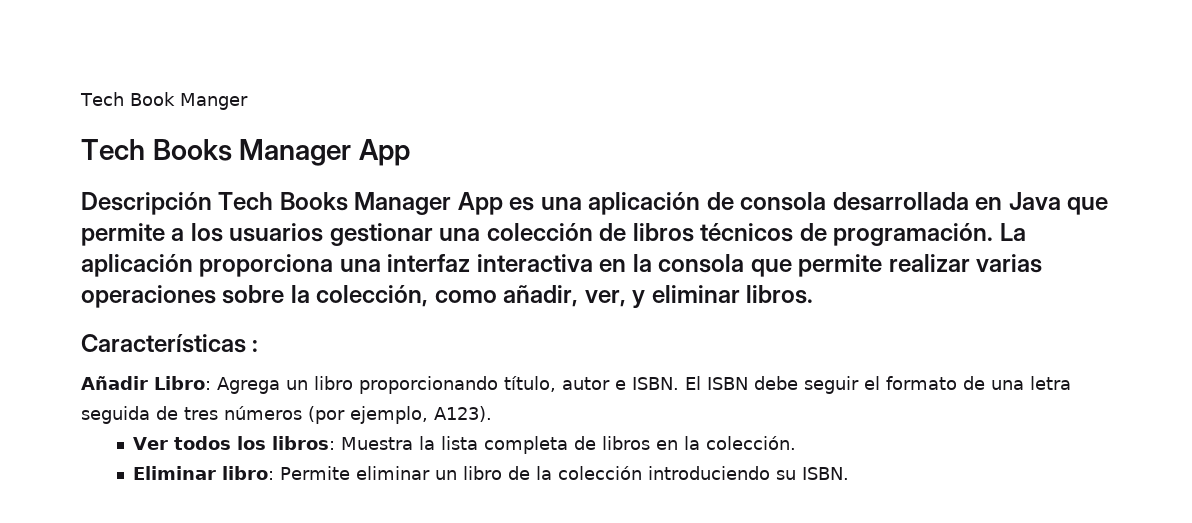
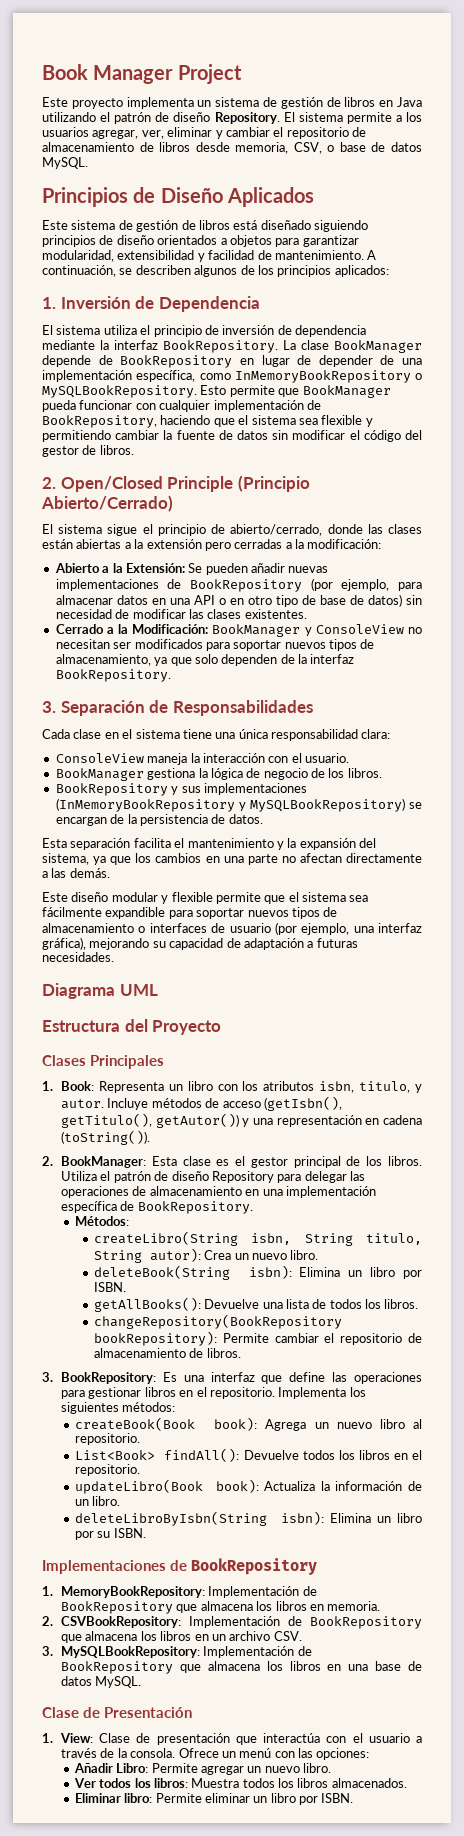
- Tech Book Manger
- Tech Books Manager App
- Descripción Tech Books Manager App es una aplicación de consola desarrollada en Java que permite a los usuarios gestionar una colección de libros técnicos de programación. La aplicación proporciona una interfaz interactiva en la consola que permite realizar varias operaciones sobre la colección, como añadir, ver, y eliminar libros.
- Características :
- Añadir Libro: Agrega un libro proporcionando título, autor e ISBN. El ISBN debe seguir el formato de una letra seguida de tres números (por ejemplo, A123).
+ Book Manager Project
+ Este proyecto implementa un sistema de gestión de libros en Java utilizando el patrón de diseño Repository. El sistema permite a los usuarios agregar, ver, eliminar y cambiar el repositorio de almacenamiento de libros desde memoria, CSV, o base de datos MySQL.
+ Principios de Diseño Aplicados
+ Este sistema de gestión de libros está diseñado siguiendo principios de diseño orientados a objetos para garantizar modularidad, extensibilidad y facilidad de mantenimiento. A continuación, se describen algunos de los principios aplicados:
+ 1. Inversión de Dependencia
+ El sistema utiliza el principio de inversión de dependencia mediante la interfaz BookRepository. La clase BookManager depende de BookRepository en lugar de depender de una implementación específica, como InMemoryBookRepository o MySQLBookRepository. Esto permite que BookManager pueda funcionar con cualquier implementación de BookRepository, haciendo que el sistema sea flexible y permitiendo cambiar la fuente de datos sin modificar el código del gestor de libros.
+ 2. Open/Closed Principle (Principio Abierto/Cerrado)
+ El sistema sigue el principio de abierto/cerrado, donde las clases están abiertas a la extensión pero cerradas a la modificación:
+ Abierto a la Extensión: Se pueden añadir nuevas implementaciones de BookRepository (por ejemplo, para almacenar datos en una API o en otro tipo de base de datos) sin necesidad de modificar las clases existentes.
+ Cerrado a la Modificación: BookManager y ConsoleView no necesitan ser modificados para soportar nuevos tipos de almacenamiento, ya que solo dependen de la interfaz BookRepository.
+ 3. Separación de Responsabilidades
+ Cada clase en el sistema tiene una única responsabilidad clara:
+ ConsoleView maneja la interacción con el usuario.
+ BookManager gestiona la lógica de negocio de los libros.
+ BookRepository y sus implementaciones (InMemoryBookRepository y MySQLBookRepository) se encargan de la persistencia de datos.
+ Esta separación facilita el mantenimiento y la expansión del sistema, ya que los cambios en una parte no afectan directamente a las demás.
+ Este diseño modular y flexible permite que el sistema sea fácilmente expandible para soportar nuevos tipos de almacenamiento o interfaces de usuario (por ejemplo, una interfaz gráfica), mejorando su capacidad de adaptación a futuras necesidades.
+ Diagrama UML
+ Estructura del Proyecto
+ Clases Principales
+ 1. Book: Representa un libro con los atributos isbn, titulo, y autor. Incluye métodos de acceso (getIsbn(), getTitulo(), getAutor()) y una representación en cadena (toString()).
+ 2. BookManager: Esta clase es el gestor principal de los libros. Utiliza el patrón de diseño Repository para delegar las operaciones de almacenamiento en una implementación específica de BookRepository.
+ Métodos:
+ createLibro(String isbn, String titulo, String autor): Crea un nuevo libro.
+ deleteBook(String isbn): Elimina un libro por ISBN.
+ getAllBooks(): Devuelve una lista de todos los libros.
+ changeRepository(BookRepository bookRepository): Permite cambiar el repositorio de almacenamiento de libros.
+ 3. BookRepository: Es una interfaz que define las operaciones para gestionar libros en el repositorio. Implementa los siguientes métodos:
+ createBook(Book book): Agrega un nuevo libro al repositorio.
+ List<Book> findAll(): Devuelve todos los libros en el repositorio.
+ updateLibro(Book book): Actualiza la información de un libro.
+ deleteLibroByIsbn(String isbn): Elimina un libro por su ISBN.
+ Implementaciones de BookRepository
+ 1. MemoryBookRepository: Implementación de BookRepository que almacena los libros en memoria.
+ 2. CSVBookRepository: Implementación de BookRepository que almacena los libros en un archivo CSV.
+ 3. MySQLBookRepository: Implementación de BookRepository que almacena los libros en una base de datos MySQL.
+ Clase de Presentación
+ 1. View: Clase de presentación que interactúa con el usuario a través de la consola. Ofrece un menú con las opciones:
+ Añadir Libro: Permite agregar un nuevo libro.
- Ver todos los libros: Muestra la lista completa de libros en la colección.
+ Ver todos los libros: Muestra todos los libros almacenados.
- Eliminar libro: Permite eliminar un libro de la colección introduciendo su ISBN.
+ Eliminar libro: Permite eliminar un libro por ISBN.

